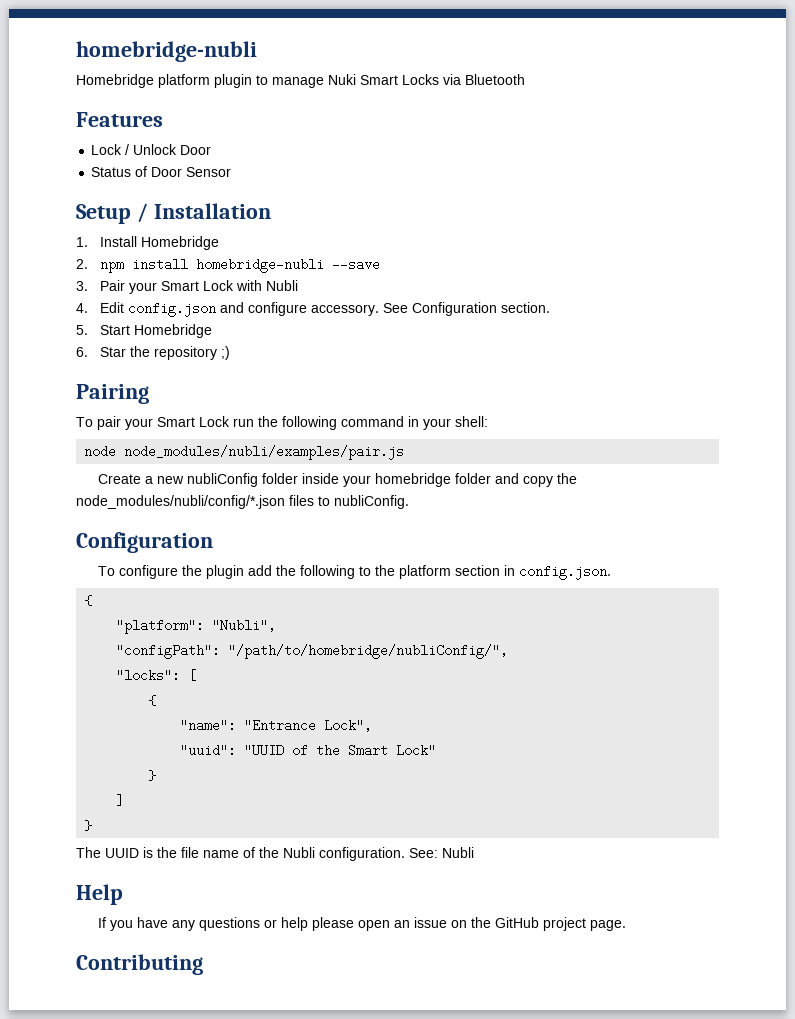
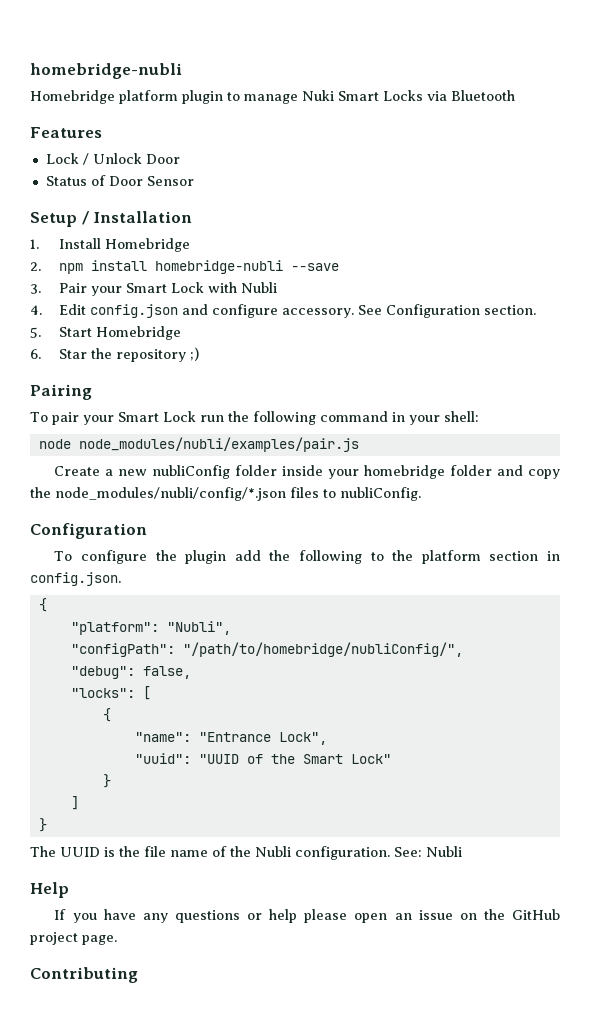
+ "debug": false,

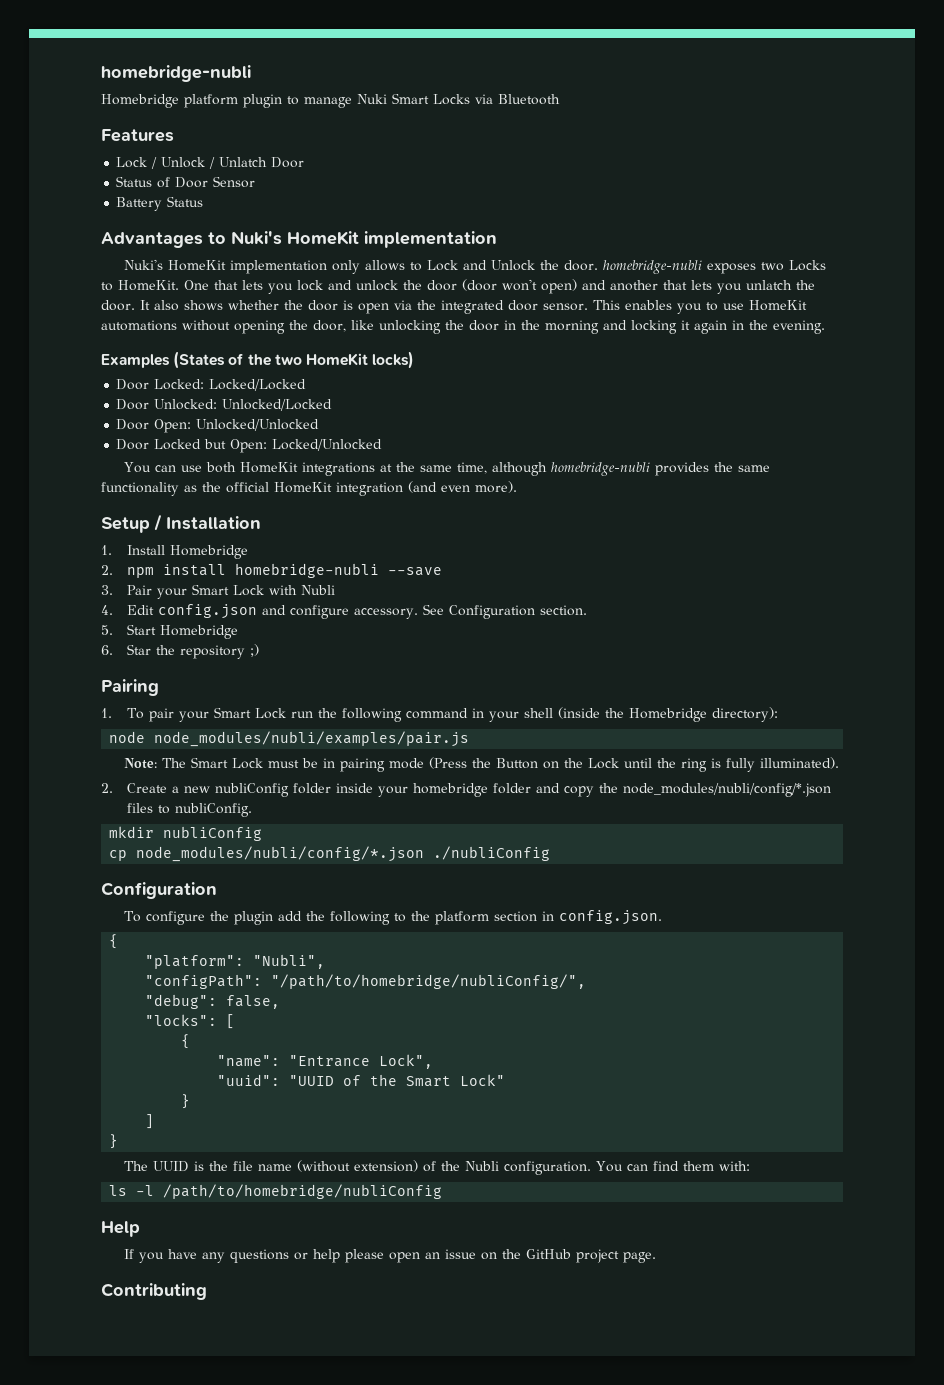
- Lock / Unlock Door
+ Lock / Unlock / Unlatch Door
+ Battery Status
+ Advantages to Nuki's HomeKit implementation
+ Nuki's HomeKit implementation only allows to Lock and Unlock the door. homebridge-nubli exposes two Locks to HomeKit. One that lets you lock and unlock the door (door won't open) and another that lets you unlatch the door. It also shows whether the door is open via the integrated door sensor. This enables you to use HomeKit automations without opening the door, like unlocking the door in the morning and locking it again in the evening.
+ Examples (States of the two HomeKit locks)
+ Door Locked: Locked/Locked
+ Door Unlocked: Unlocked/Locked
+ Door Open: Unlocked/Unlocked
+ Door Locked but Open: Locked/Unlocked
+ You can use both HomeKit integrations at the same time, although homebridge-nubli provides the same functionality as the official HomeKit integration (and even more).
- To pair your Smart Lock run the following command in your shell:
+ 1. To pair your Smart Lock run the following command in your shell (inside the Homebridge directory):
  node node_modules/nubli/examples/pair.js
- Create a new nubliConfig folder inside your homebridge folder and copy the node_modules/nubli/config/*.json files to nubliConfig.
+ Note: The Smart Lock must be in pairing mode (Press the Button on the Lock until the ring is fully illuminated).
+ 2. Create a new nubliConfig folder inside your homebridge folder and copy the node_modules/nubli/config/*.json files to nubliConfig.
+ mkdir nubliConfig
+ cp node_modules/nubli/config/*.json ./nubliConfig
- The UUID is the file name of the Nubli configuration.
+ The UUID is the file name (without extension) of the Nubli configuration.
- See: Nubli
+ You can find them with:
+ ls -l /path/to/homebridge/nubliConfig

